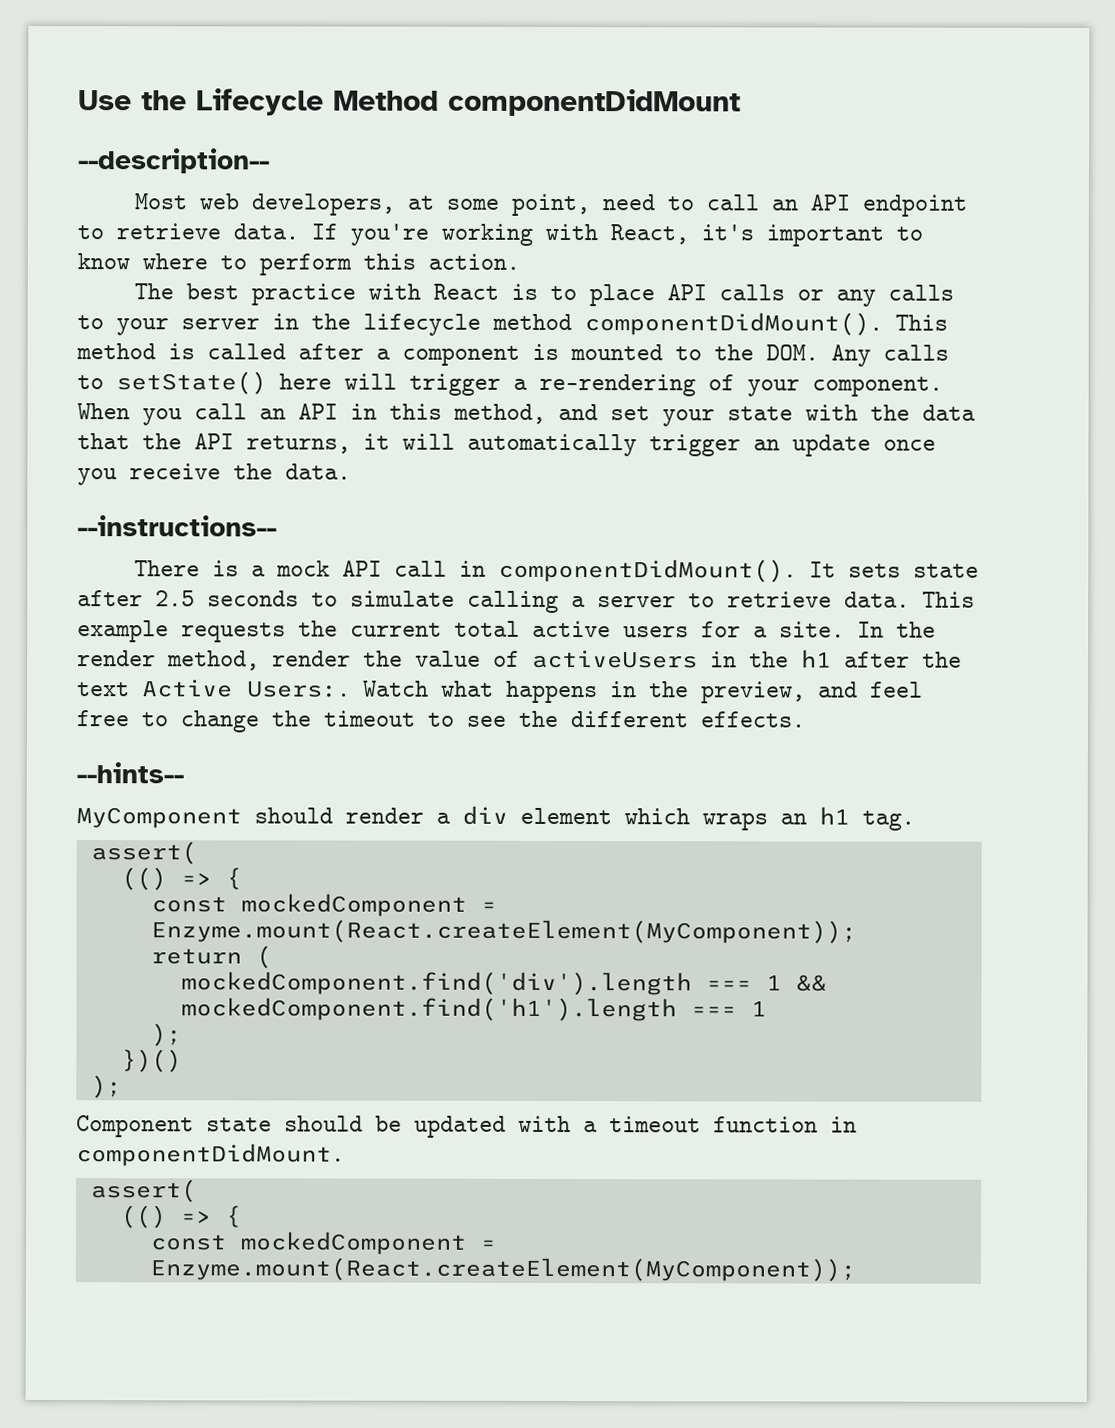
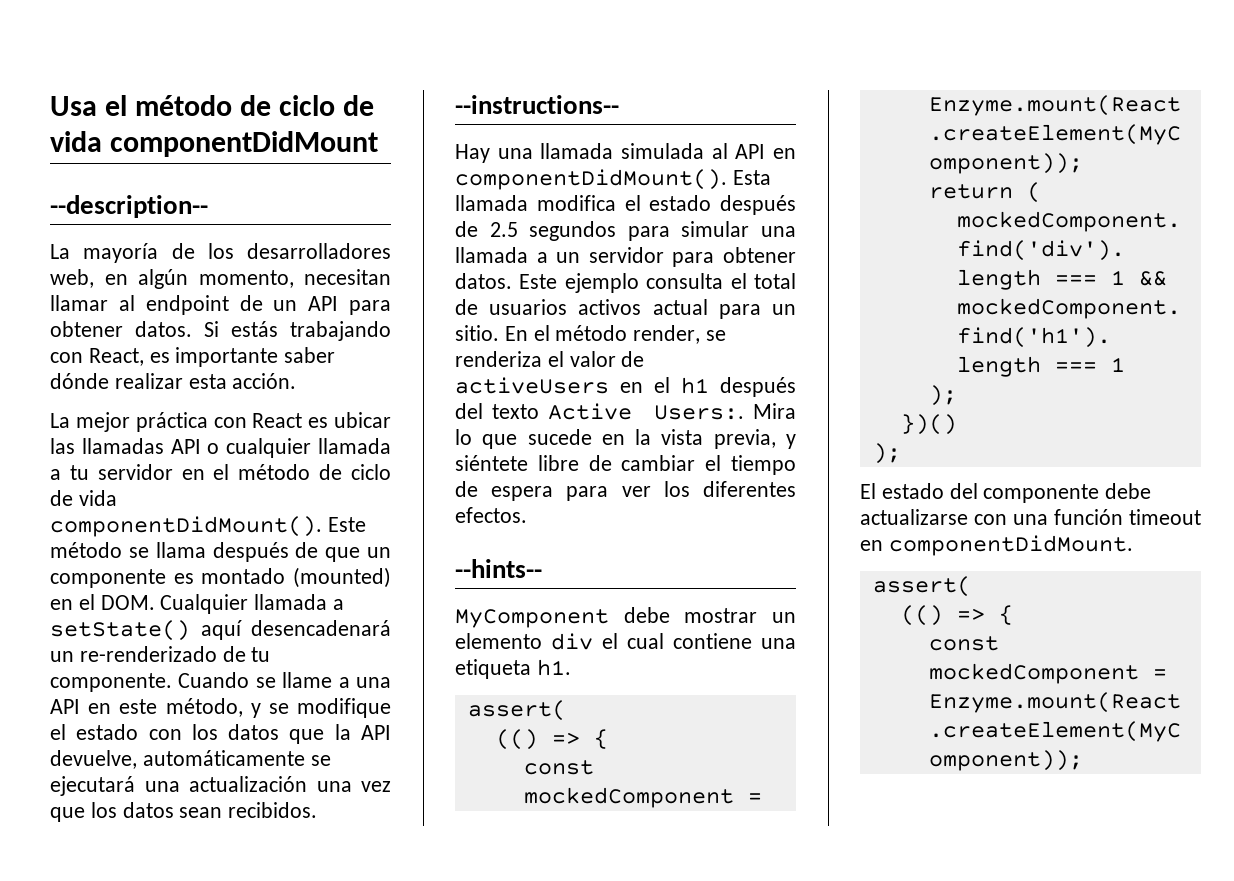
- Use the Lifecycle Method componentDidMount
+ Usa el método de ciclo de vida componentDidMount
  --description--
- Most web developers, at some point, need to call an API endpoint to retrieve data. If you're working with React, it's important to know where to perform this action.
- The best practice with React is to place API calls or any calls to your server in the lifecycle method componentDidMount(). This method is called after a component is mounted to the DOM. Any calls to setState() here will trigger a re-rendering of your component. When you call an API in this method, and set your state with the data that the API returns, it will automatically trigger an update once you receive the data.
+ La mayoría de los desarrolladores web, en algún momento, necesitan llamar al endpoint de un API para obtener datos. Si estás trabajando con React, es importante saber dónde realizar esta acción.
+ La mejor práctica con React es ubicar las llamadas API o cualquier llamada a tu servidor en el método de ciclo de vida componentDidMount(). Este método se llama después de que un componente es montado (mounted) en el DOM. Cualquier llamada a setState() aquí desencadenará un re-renderizado de tu componente. Cuando se llame a una API en este método, y se modifique el estado con los datos que la API devuelve, automáticamente se ejecutará una actualización una vez que los datos sean recibidos.
  --instructions--
- There is a mock API call in componentDidMount(). It sets state after 2.5 seconds to simulate calling a server to retrieve data. This example requests the current total active users for a site. In the render method, render the value of activeUsers in the h1 after the text Active Users:. Watch what happens in the preview, and feel free to change the timeout to see the different effects.
+ Hay una llamada simulada al API en componentDidMount(). Esta llamada modifica el estado después de 2.5 segundos para simular una llamada a un servidor para obtener datos. Este ejemplo consulta el total de usuarios activos actual para un sitio. En el método render, se renderiza el valor de activeUsers en el h1 después del texto Active Users:. Mira lo que sucede en la vista previa, y siéntete libre de cambiar el tiempo de espera para ver los diferentes efectos.
  --hints--
- MyComponent should render a div element which wraps an h1 tag.
+ MyComponent debe mostrar un elemento div el cual contiene una etiqueta h1.
- Component state should be updated with a timeout function in componentDidMount.
+ El estado del componente debe actualizarse con una función timeout en componentDidMount.

